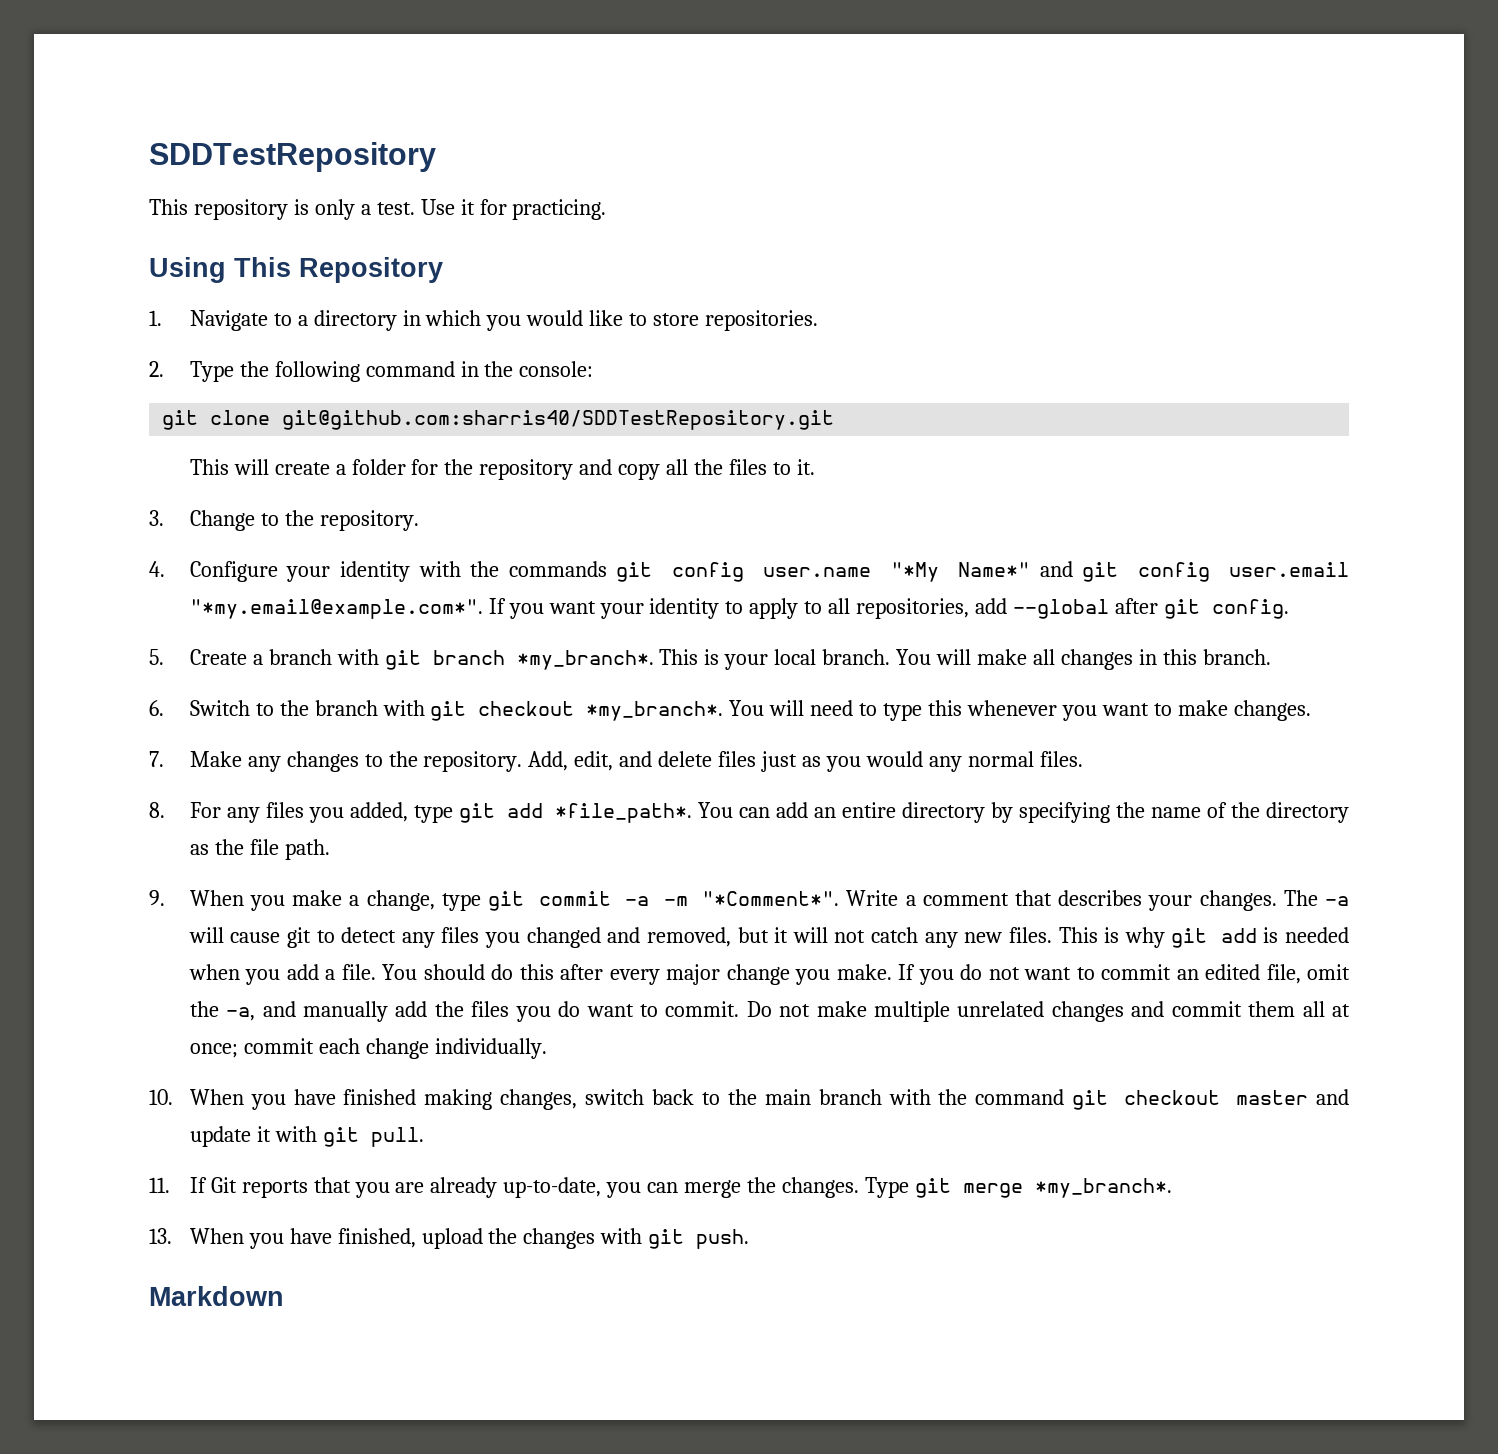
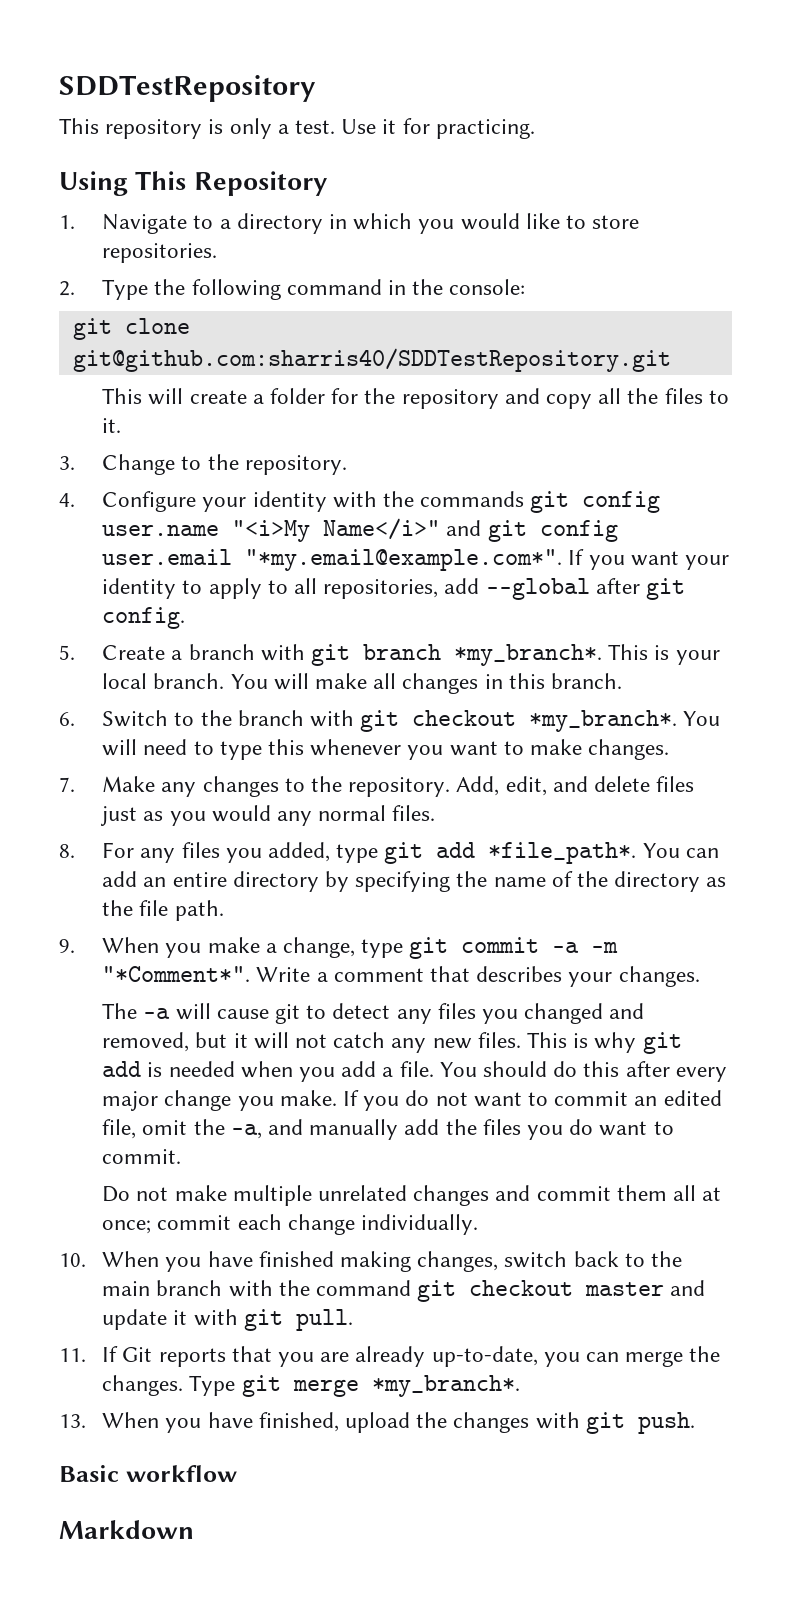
- 4. Configure your identity with the commands git config user.name "*My Name*" and git config user.email "*my.email@example.com*". If you want your identity to apply to all repositories, add --global after git config.
+ 4. Configure your identity with the commands git config user.name "<i>My Name</i>" and git config user.email "*my.email@example.com*". If you want your identity to apply to all repositories, add --global after git config.
- Write a comment that describes your changes. The -a will cause git to detect any files you changed and removed, but it will not catch any new files.
+ Write a comment that describes your changes.
+ The -a will cause git to detect any files you changed and removed, but it will not catch any new files.
- If you do not want to commit an edited file, omit the -a, and manually add the files you do want to commit. Do not make multiple unrelated changes and commit them all at once; commit each change individually.
+ If you do not want to commit an edited file, omit the -a, and manually add the files you do want to commit.
+ Do not make multiple unrelated changes and commit them all at once; commit each change individually.
+ Basic workflow

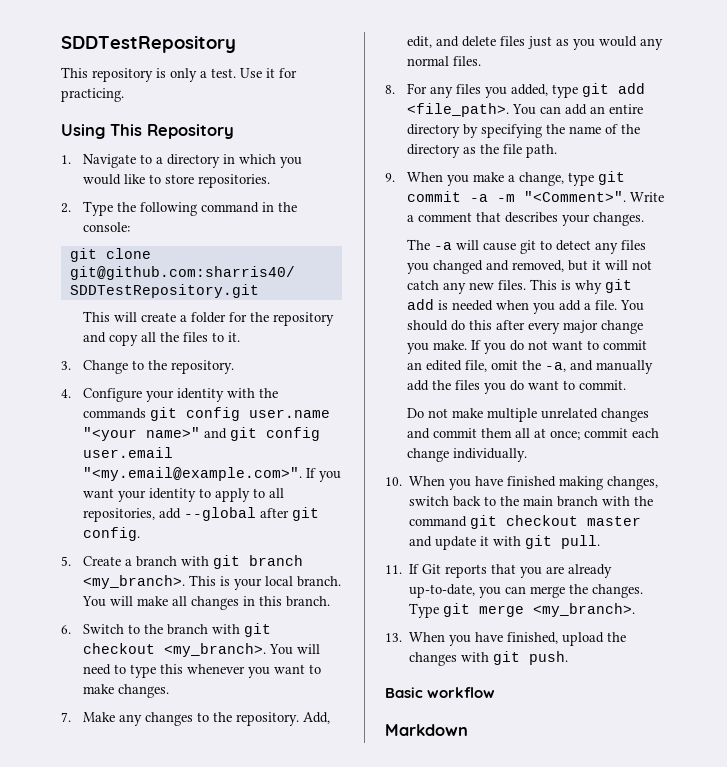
- 4. Configure your identity with the commands git config user.name "<i>My Name</i>" and git config user.email "*my.email@example.com*". If you want your identity to apply to all repositories, add --global after git config.
+ 4. Configure your identity with the commands git config user.name "<your name>" and git config user.email "<my.email@example.com>". If you want your identity to apply to all repositories, add --global after git config.
- 5. Create a branch with git branch *my_branch*.
+ 5. Create a branch with git branch <my_branch>.
- 6. Switch to the branch with git checkout *my_branch*.
+ 6. Switch to the branch with git checkout <my_branch>.
- 8. For any files you added, type git add *file_path*.
+ 8. For any files you added, type git add <file_path>.
- 9. When you make a change, type git commit -a -m "*Comment*".
+ 9. When you make a change, type git commit -a -m "<Comment>".
- Type git merge *my_branch*.
+ Type git merge <my_branch>.

